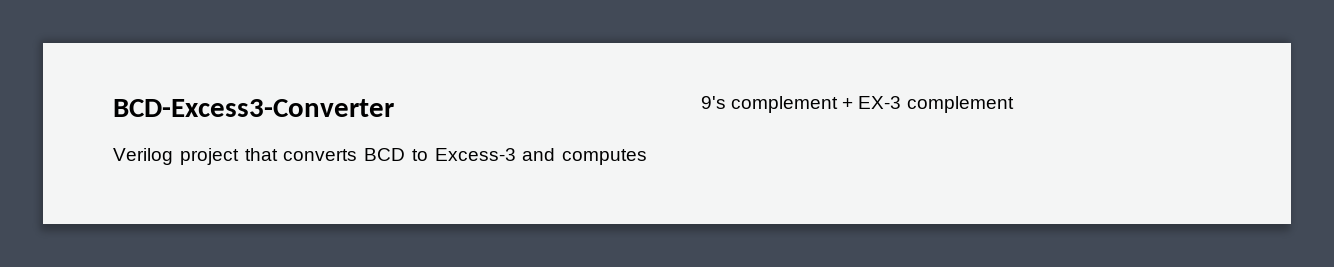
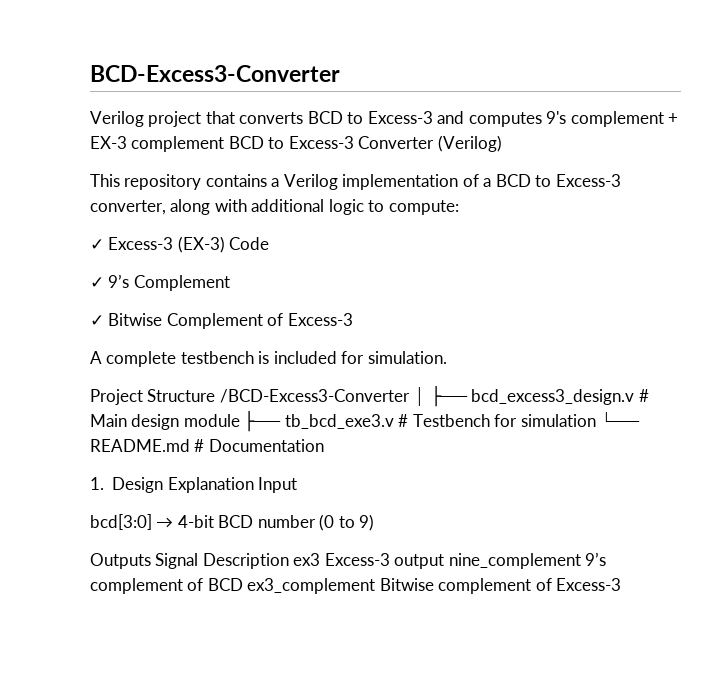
- Verilog project that converts BCD to Excess-3 and computes 9's complement + EX-3 complement
+ Verilog project that converts BCD to Excess-3 and computes 9's complement + EX-3 complement BCD to Excess-3 Converter (Verilog)
+ This repository contains a Verilog implementation of a BCD to Excess-3 converter, along with additional logic to compute:
+ ✓ Excess-3 (EX-3) Code
+ ✓ 9’s Complement
+ ✓ Bitwise Complement of Excess-3
+ A complete testbench is included for simulation.
+ Project Structure /BCD-Excess3-Converter │ ├── bcd_excess3_design.v # Main design module ├── tb_bcd_exe3.v # Testbench for simulation └── README.md # Documentation
+ 1. Design Explanation Input
+ bcd[3:0] → 4-bit BCD number (0 to 9)
+ Outputs Signal Description ex3 Excess-3 output nine_complement 9’s complement of BCD ex3_complement Bitwise complement of Excess-3

